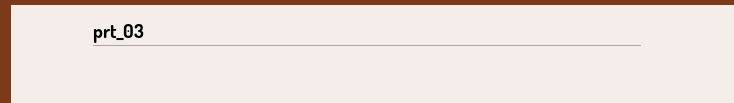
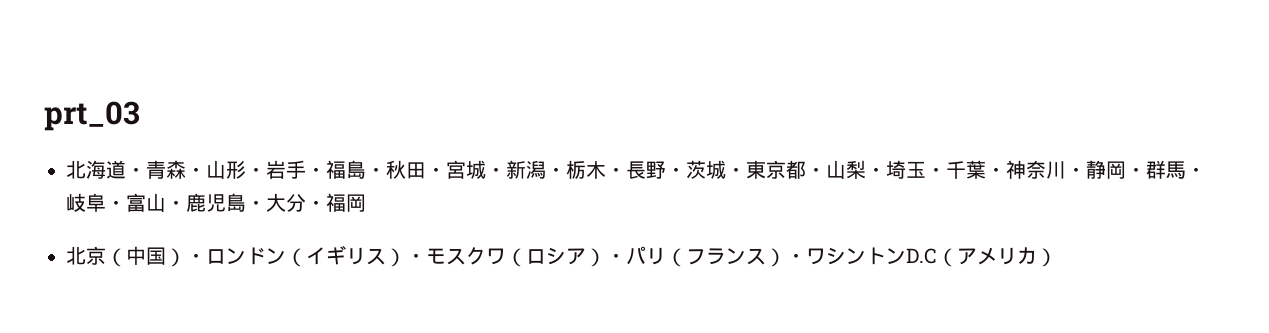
+ 北海道・青森・山形・岩手・福島・秋田・宮城・新潟・栃木・長野・茨城・東京都・山梨・埼玉・千葉・神奈川・静岡・群馬・岐阜・富山・鹿児島・大分・福岡
+ 北京（中国）・ロンドン（イギリス）・モスクワ（ロシア）・パリ（フランス）・ワシントンD.C（アメリカ）

